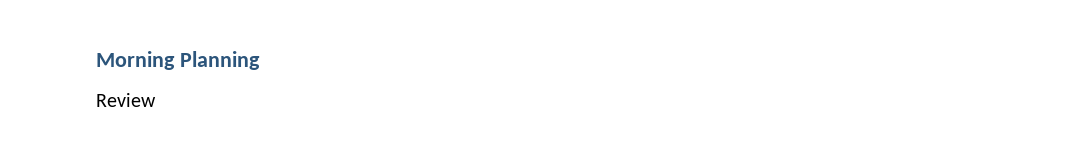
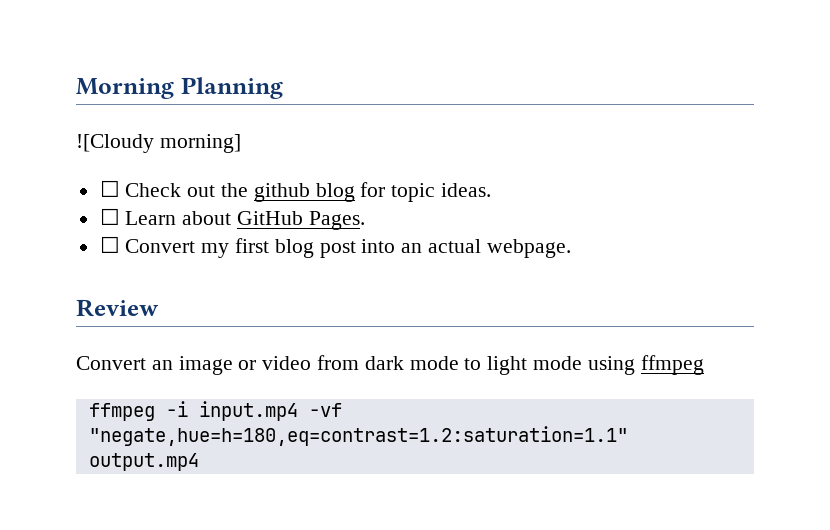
+ ![Cloudy morning]
+ ☐ Check out the github blog for topic ideas.
+ ☐ Learn about GitHub Pages.
+ ☐ Convert my first blog post into an actual webpage.
  Review
+ Convert an image or video from dark mode to light mode using ffmpeg
+ ffmpeg -i input.mp4 -vf "negate,hue=h=180,eq=contrast=1.2:saturation=1.1" output.mp4

